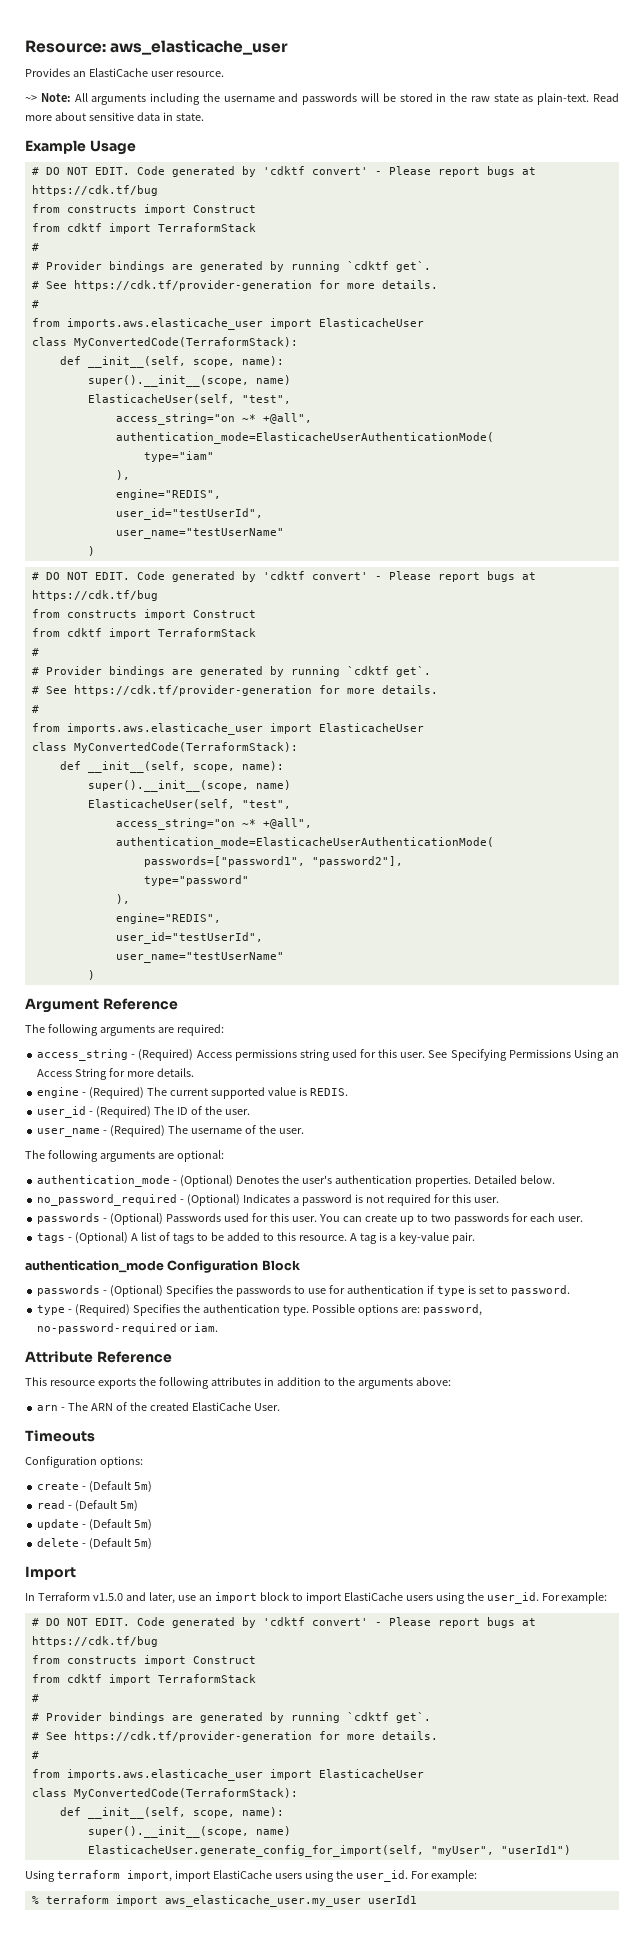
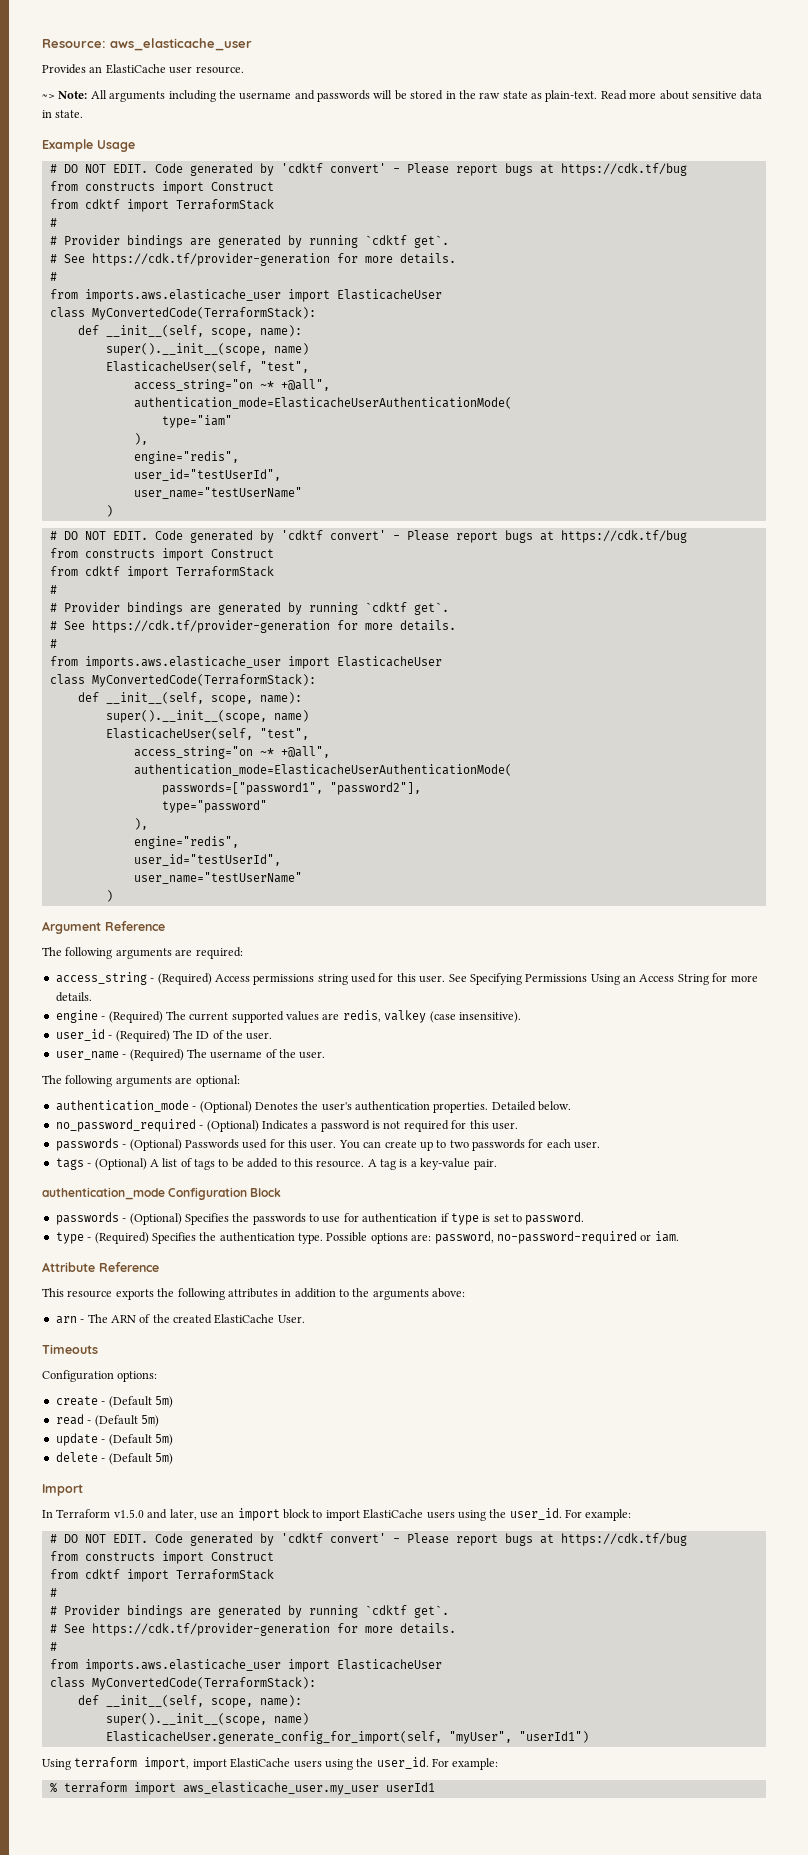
  type="iam"
  ),
- engine="REDIS",
+ engine="redis",
  type="password"
  ),
- engine="REDIS",
+ engine="redis",
- engine - (Required) The current supported value is REDIS.
+ engine - (Required) The current supported values are redis, valkey (case insensitive).

